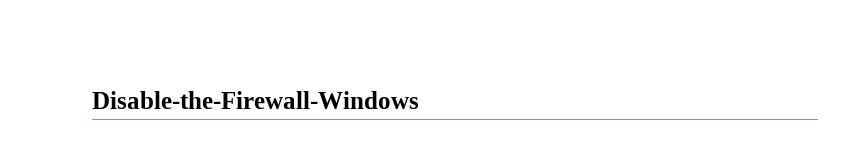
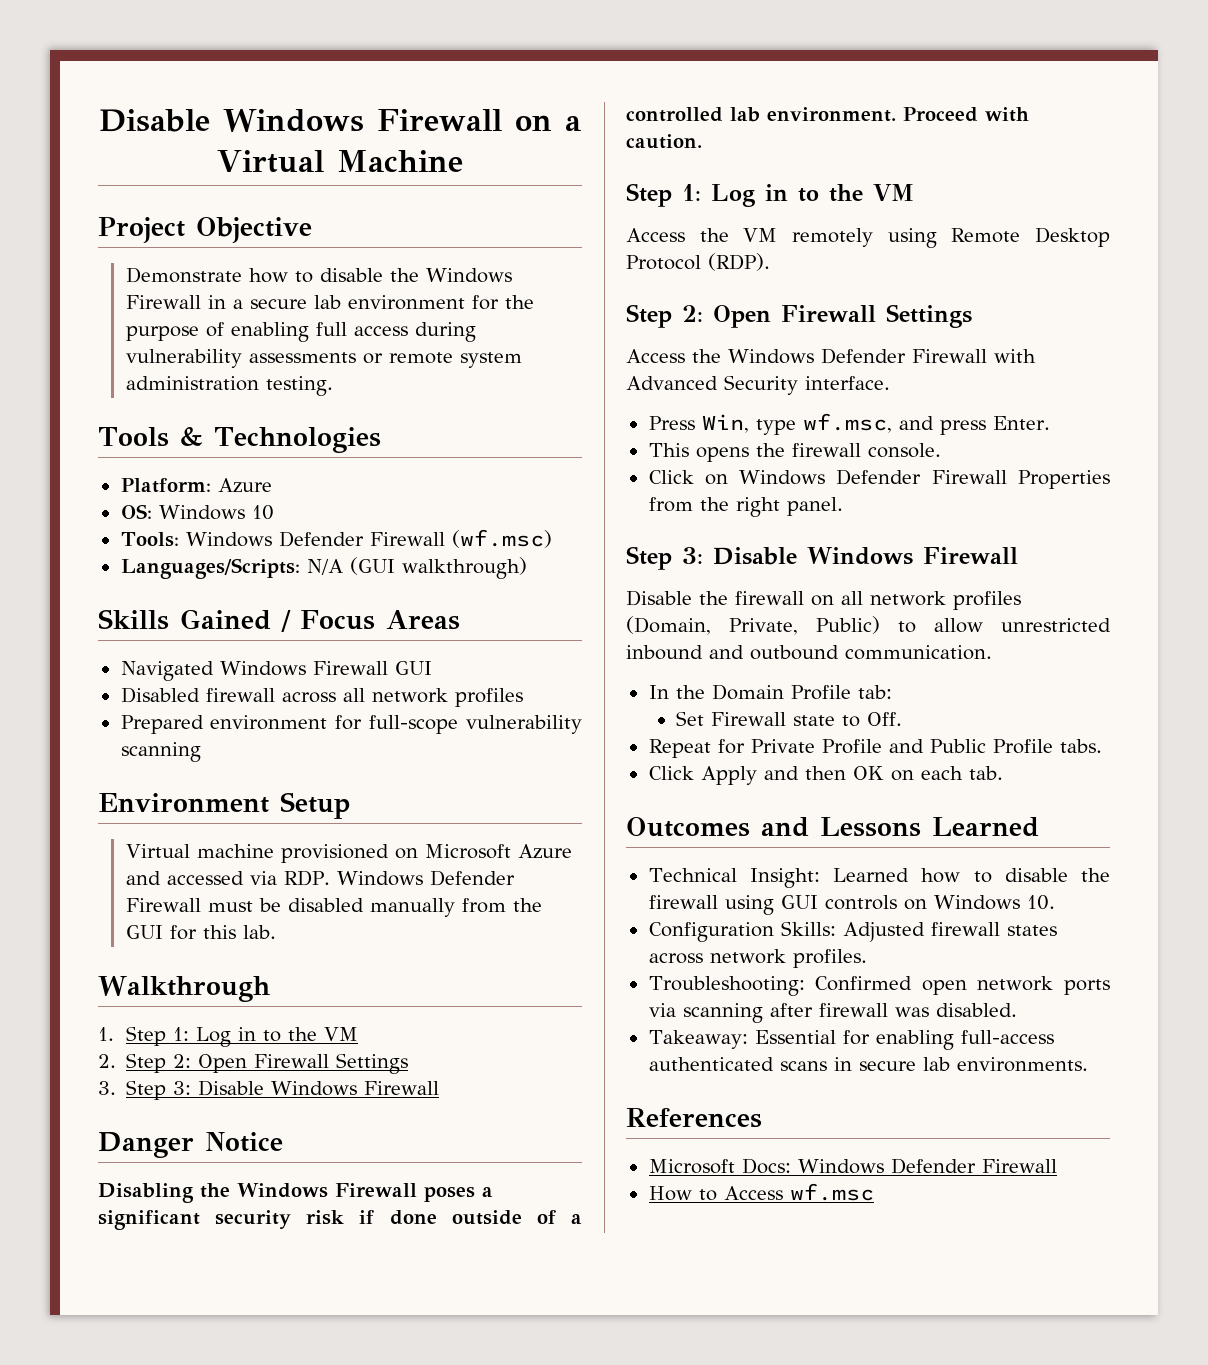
- Disable-the-Firewall-Windows
+ Disable Windows Firewall on a Virtual Machine
+ Project Objective
+ Demonstrate how to disable the Windows Firewall in a secure lab environment for the purpose of enabling full access during vulnerability assessments or remote system administration testing.
+ Tools & Technologies
+ Platform: Azure
+ OS: Windows 10
+ Tools: Windows Defender Firewall (wf.msc)
+ Languages/Scripts: N/A (GUI walkthrough)
+ Skills Gained / Focus Areas
+ Navigated Windows Firewall GUI
+ Disabled firewall across all network profiles
+ Prepared environment for full-scope vulnerability scanning
+ Environment Setup
+ Virtual machine provisioned on Microsoft Azure and accessed via RDP. Windows Defender Firewall must be disabled manually from the GUI for this lab.
+ Walkthrough
+ 1. Step 1: Log in to the VM
+ 2. Step 2: Open Firewall Settings
+ 3. Step 3: Disable Windows Firewall
+ Danger Notice
+ Disabling the Windows Firewall poses a significant security risk if done outside of a controlled lab environment. Proceed with caution.
+ Step 1: Log in to the VM
+ Access the VM remotely using Remote Desktop Protocol (RDP).
+ Step 2: Open Firewall Settings
+ Access the Windows Defender Firewall with Advanced Security interface.
+ Press Win, type wf.msc, and press Enter.
+ This opens the firewall console.
+ Click on Windows Defender Firewall Properties from the right panel.
+ Step 3: Disable Windows Firewall
+ Disable the firewall on all network profiles (Domain, Private, Public) to allow unrestricted inbound and outbound communication.
+ In the Domain Profile tab:
+ Set Firewall state to Off.
+ Repeat for Private Profile and Public Profile tabs.
+ Click Apply and then OK on each tab.
+ Outcomes and Lessons Learned
+ Technical Insight: Learned how to disable the firewall using GUI controls on Windows 10.
+ Configuration Skills: Adjusted firewall states across network profiles.
+ Troubleshooting: Confirmed open network ports via scanning after firewall was disabled.
+ Takeaway: Essential for enabling full-access authenticated scans in secure lab environments.
+ References
+ Microsoft Docs: Windows Defender Firewall
+ How to Access wf.msc

